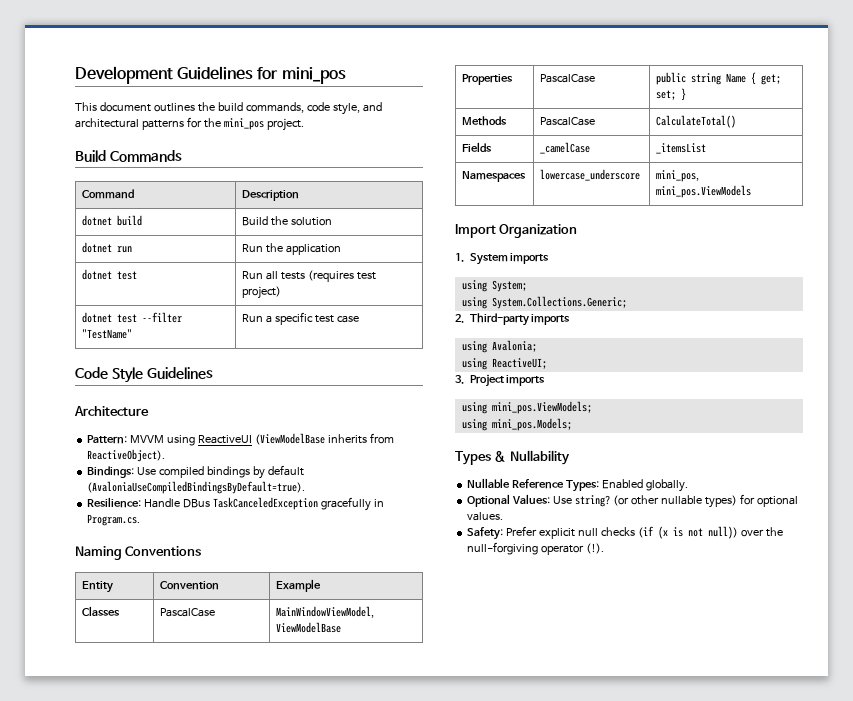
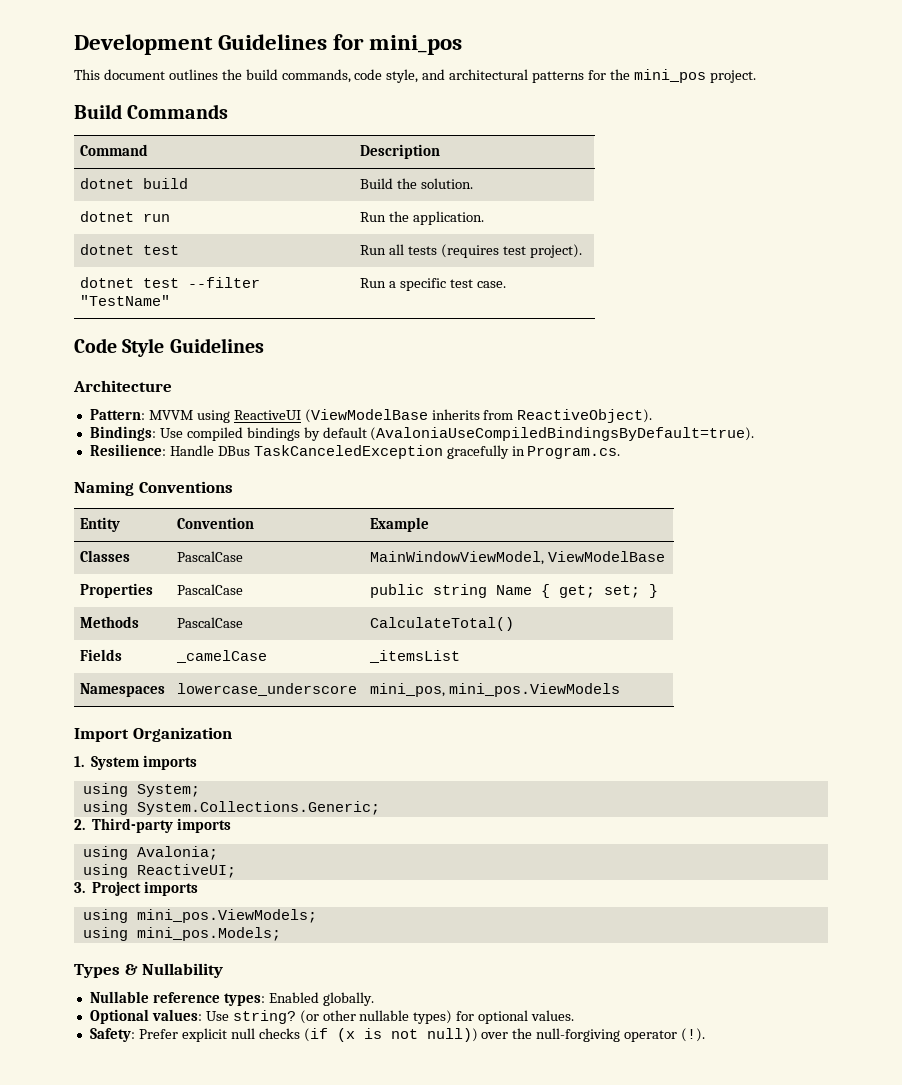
- dotnet build | Build the solution
+ dotnet build | Build the solution.
- dotnet run | Run the application
+ dotnet run | Run the application.
- dotnet test | Run all tests (requires test project)
+ dotnet test | Run all tests (requires test project).
- dotnet test --filter "TestName" | Run a specific test case
+ dotnet test --filter "TestName" | Run a specific test case.
- Nullable Reference Types: Enabled globally.
+ Nullable reference types: Enabled globally.
- Optional Values: Use string?
+ Optional values: Use string?

